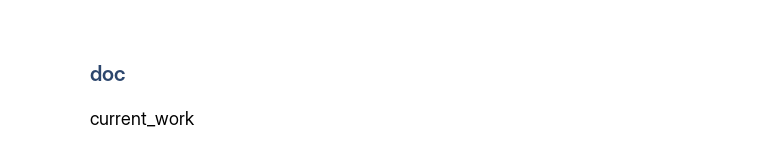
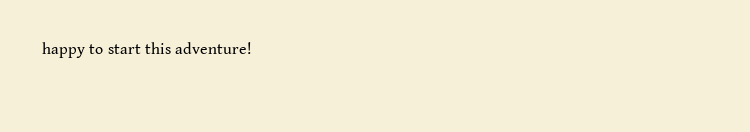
- doc
- current_work
+ happy to start this adventure!

